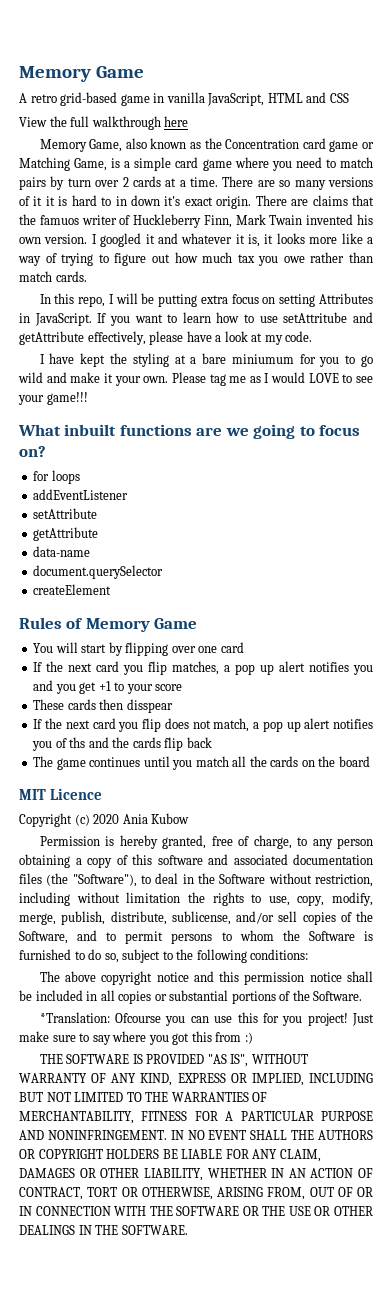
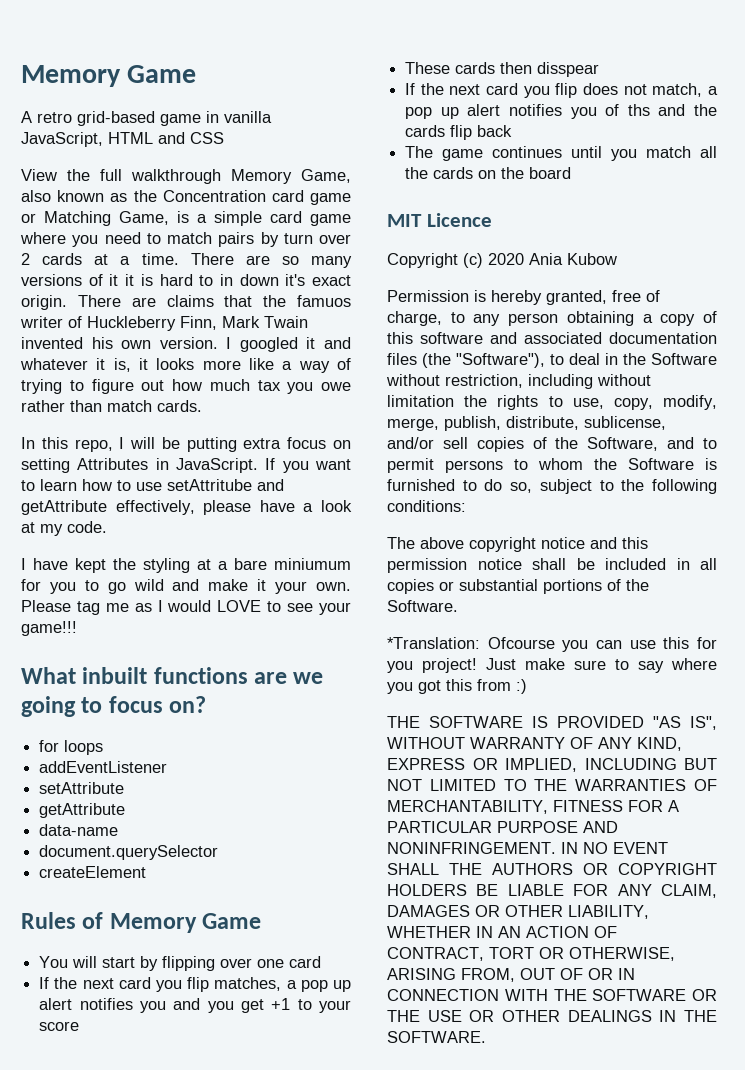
- View the full walkthrough here
- Memory Game, also known as the Concentration card game or Matching Game, is a simple card game where you need to match pairs by turn over 2 cards at a time.
+ View the full walkthrough Memory Game, also known as the Concentration card game or Matching Game, is a simple card game where you need to match pairs by turn over 2 cards at a time.

